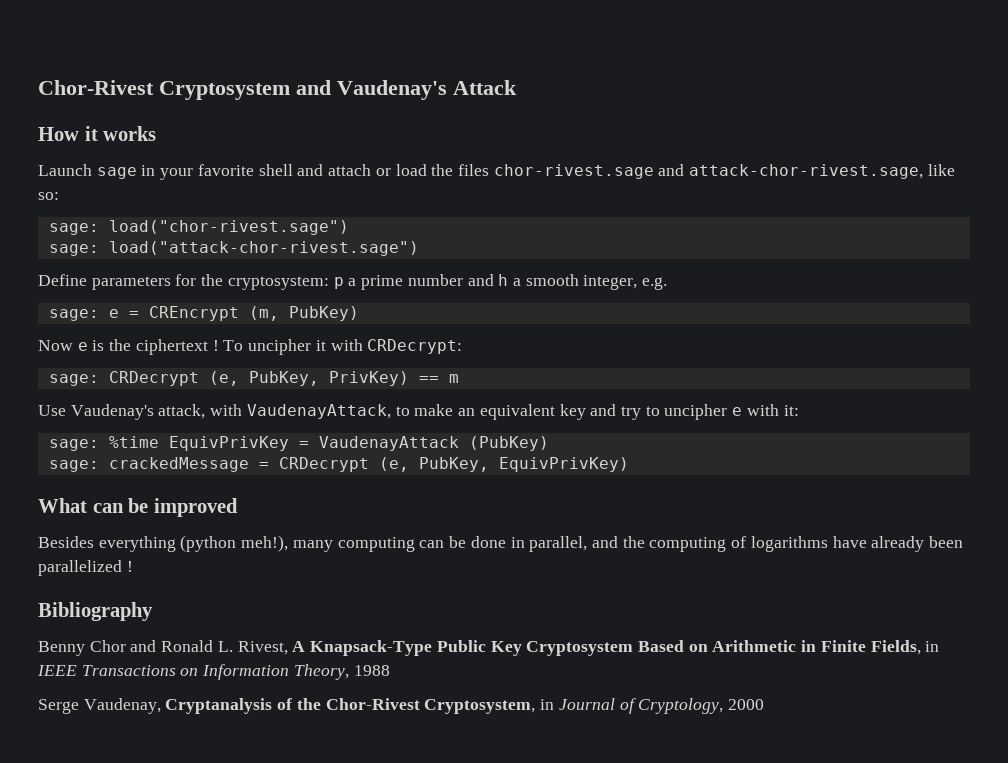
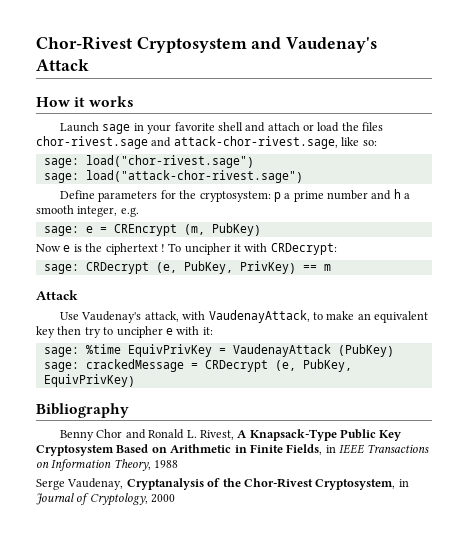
  sage: CRDecrypt (e, PubKey, PrivKey) == m
+ Attack
- Use Vaudenay's attack, with VaudenayAttack, to make an equivalent key and try to uncipher e with it:
+ Use Vaudenay's attack, with VaudenayAttack, to make an equivalent key then try to uncipher e with it:
- What can be improved
- Besides everything (python meh!), many computing can be done in parallel, and the computing of logarithms have already been parallelized !

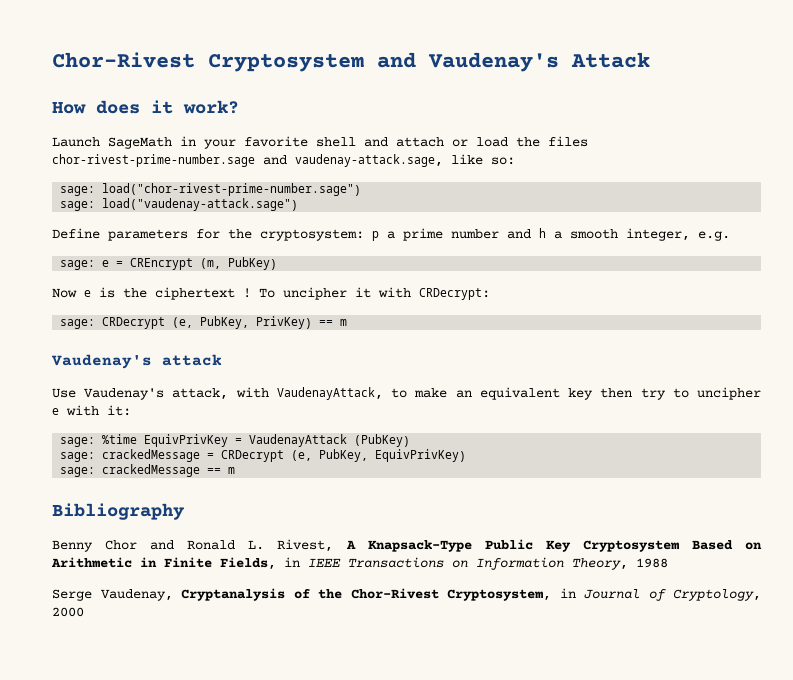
- How it works
+ How does it work?
- Launch sage in your favorite shell and attach or load the files chor-rivest.sage and attack-chor-rivest.sage, like so:
+ Launch SageMath in your favorite shell and attach or load the files chor-rivest-prime-number.sage and vaudenay-attack.sage, like so:
- sage: load("chor-rivest.sage")
- sage: load("attack-chor-rivest.sage")
+ sage: load("chor-rivest-prime-number.sage")
+ sage: load("vaudenay-attack.sage")
  sage: CRDecrypt (e, PubKey, PrivKey) == m
- Attack
+ Vaudenay's attack
+ sage: crackedMessage == m

